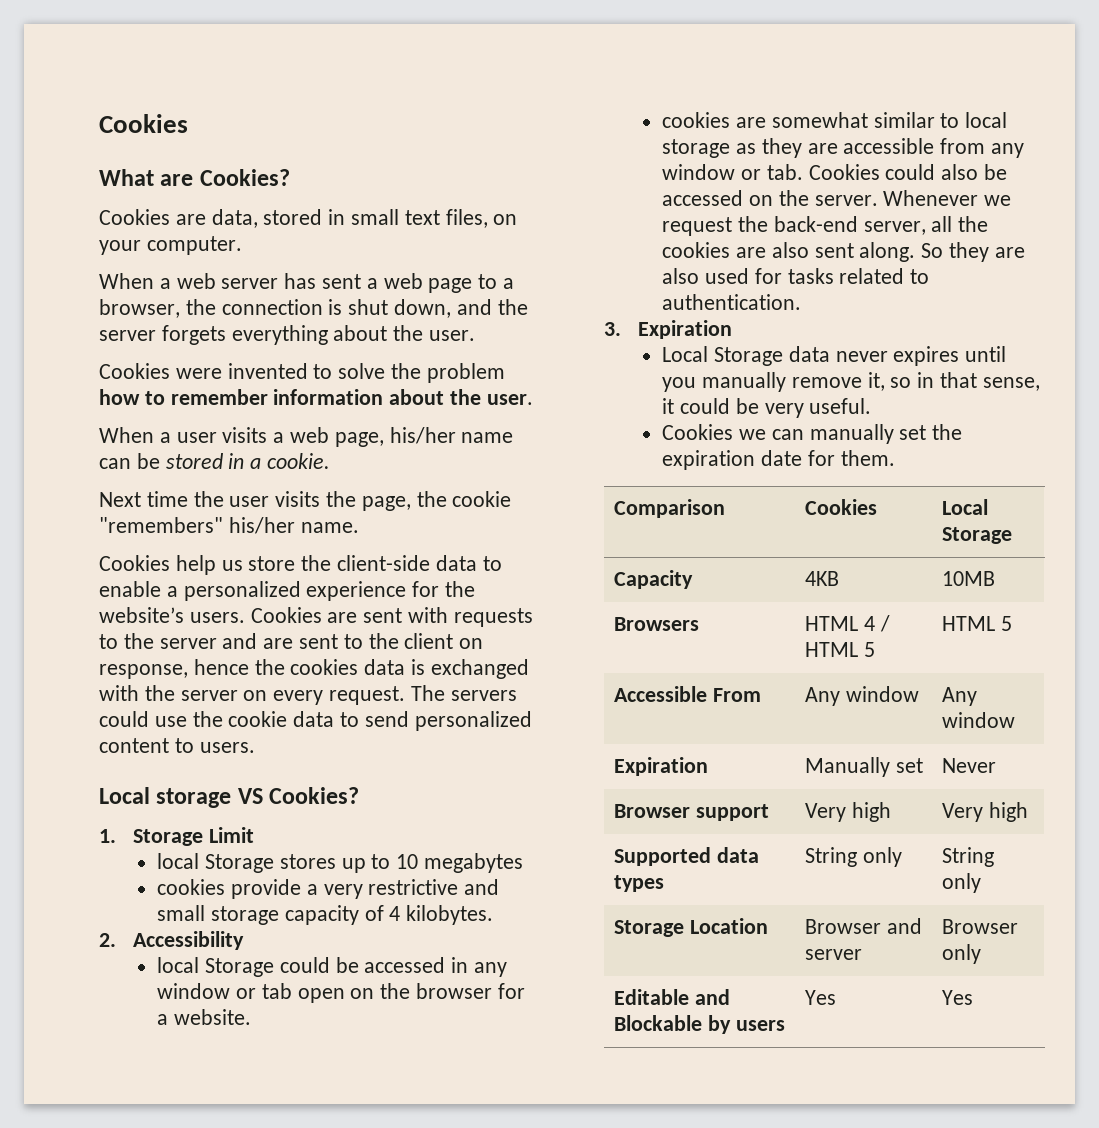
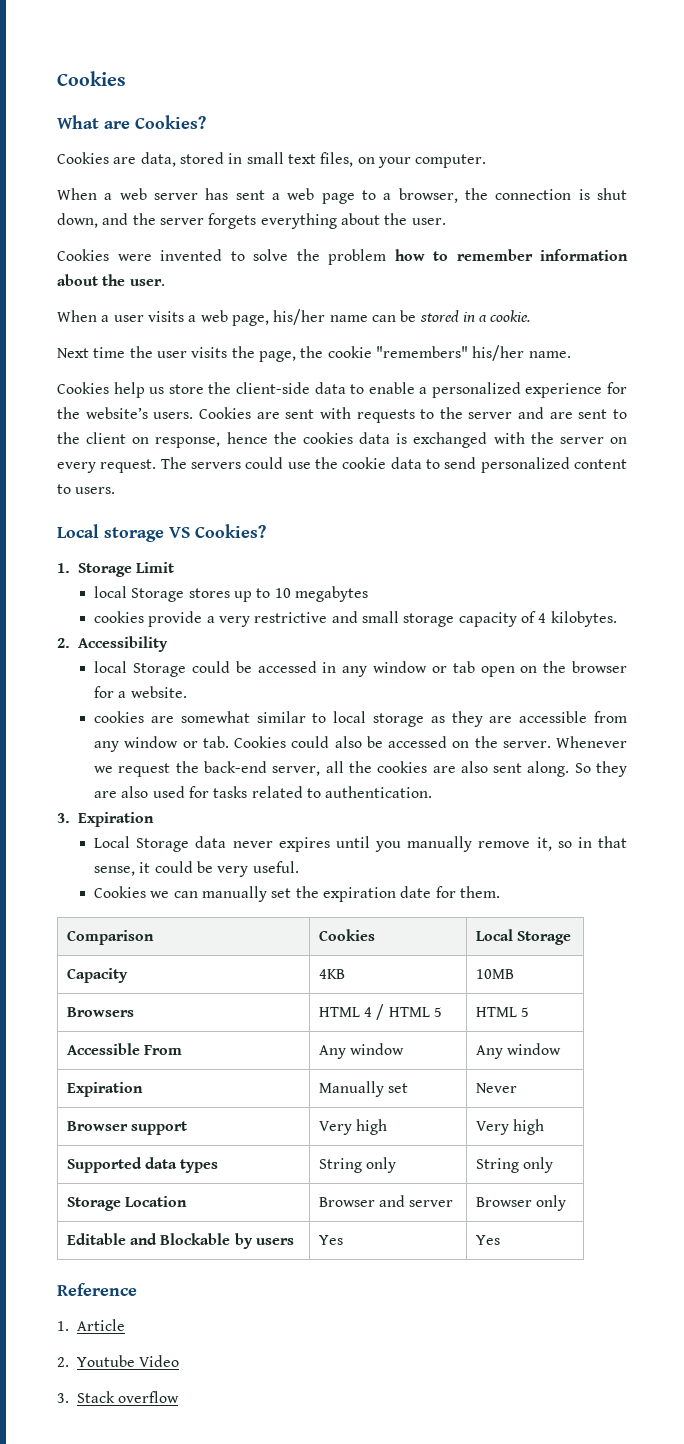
+ Reference
+ 1. Article
+ 2. Youtube Video
+ 3. Stack overflow

